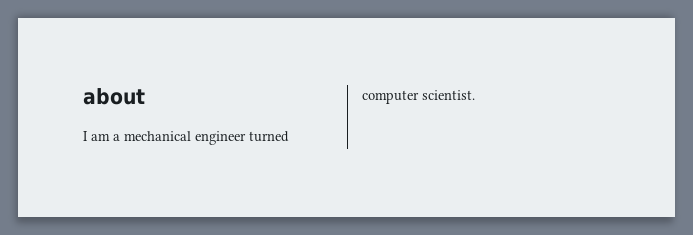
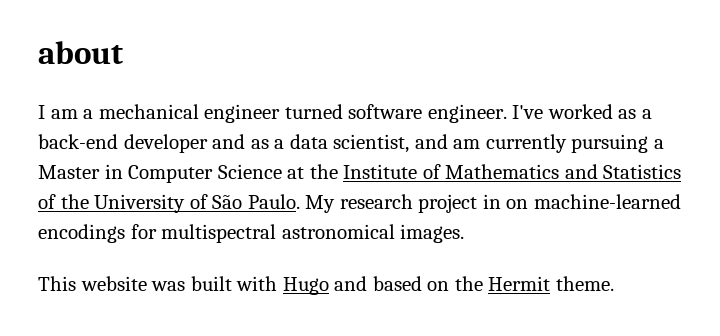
- I am a mechanical engineer turned computer scientist.
+ I am a mechanical engineer turned software engineer. I've worked as a back-end developer and as a data scientist, and am currently pursuing a Master in Computer Science at the Institute of Mathematics and Statistics of the University of São Paulo. My research project in on machine-learned encodings for multispectral astronomical images.
+ This website was built with Hugo and based on the Hermit theme.

